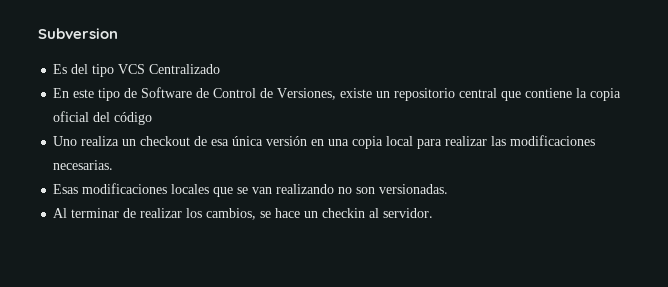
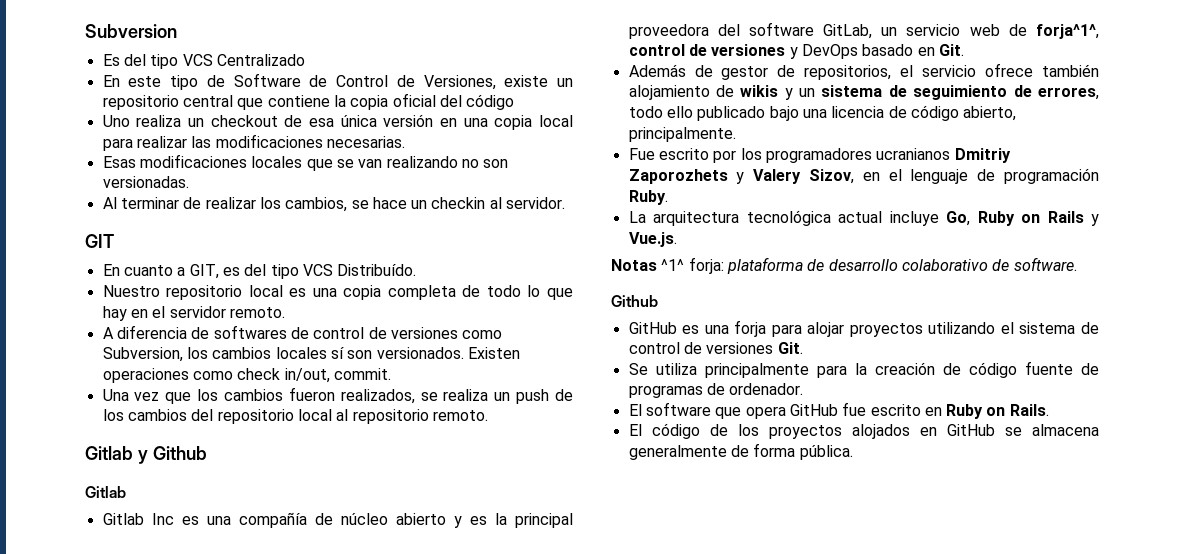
+ GIT
+ En cuanto a GIT, es del tipo VCS Distribuído.
+ Nuestro repositorio local es una copia completa de todo lo que hay en el servidor remoto.
+ A diferencia de softwares de control de versiones como Subversion, los cambios locales sí son versionados. Existen operaciones como check in/out, commit.
+ Una vez que los cambios fueron realizados, se realiza un push de los cambios del repositorio local al repositorio remoto.
+ Gitlab y Github
+ Gitlab
+ Gitlab Inc es una compañía de núcleo abierto y es la principal proveedora del software GitLab, un servicio web de forja^1^, control de versiones y DevOps basado en Git.
+ Además de gestor de repositorios, el servicio ofrece también alojamiento de wikis y un sistema de seguimiento de errores, todo ello publicado bajo una licencia de código abierto, principalmente.
+ Fue escrito por los programadores ucranianos Dmitriy Zaporozhets y Valery Sizov, en el lenguaje de programación Ruby.
+ La arquitectura tecnológica actual incluye Go, Ruby on Rails y Vue.js.
+ Notas ^1^ forja: plataforma de desarrollo colaborativo de software.
+ Github
+ GitHub es una forja para alojar proyectos utilizando el sistema de control de versiones Git.
+ Se utiliza principalmente para la creación de código fuente de programas de ordenador.
+ El software que opera GitHub fue escrito en Ruby on Rails.
+ El código de los proyectos alojados en GitHub se almacena generalmente de forma pública.

